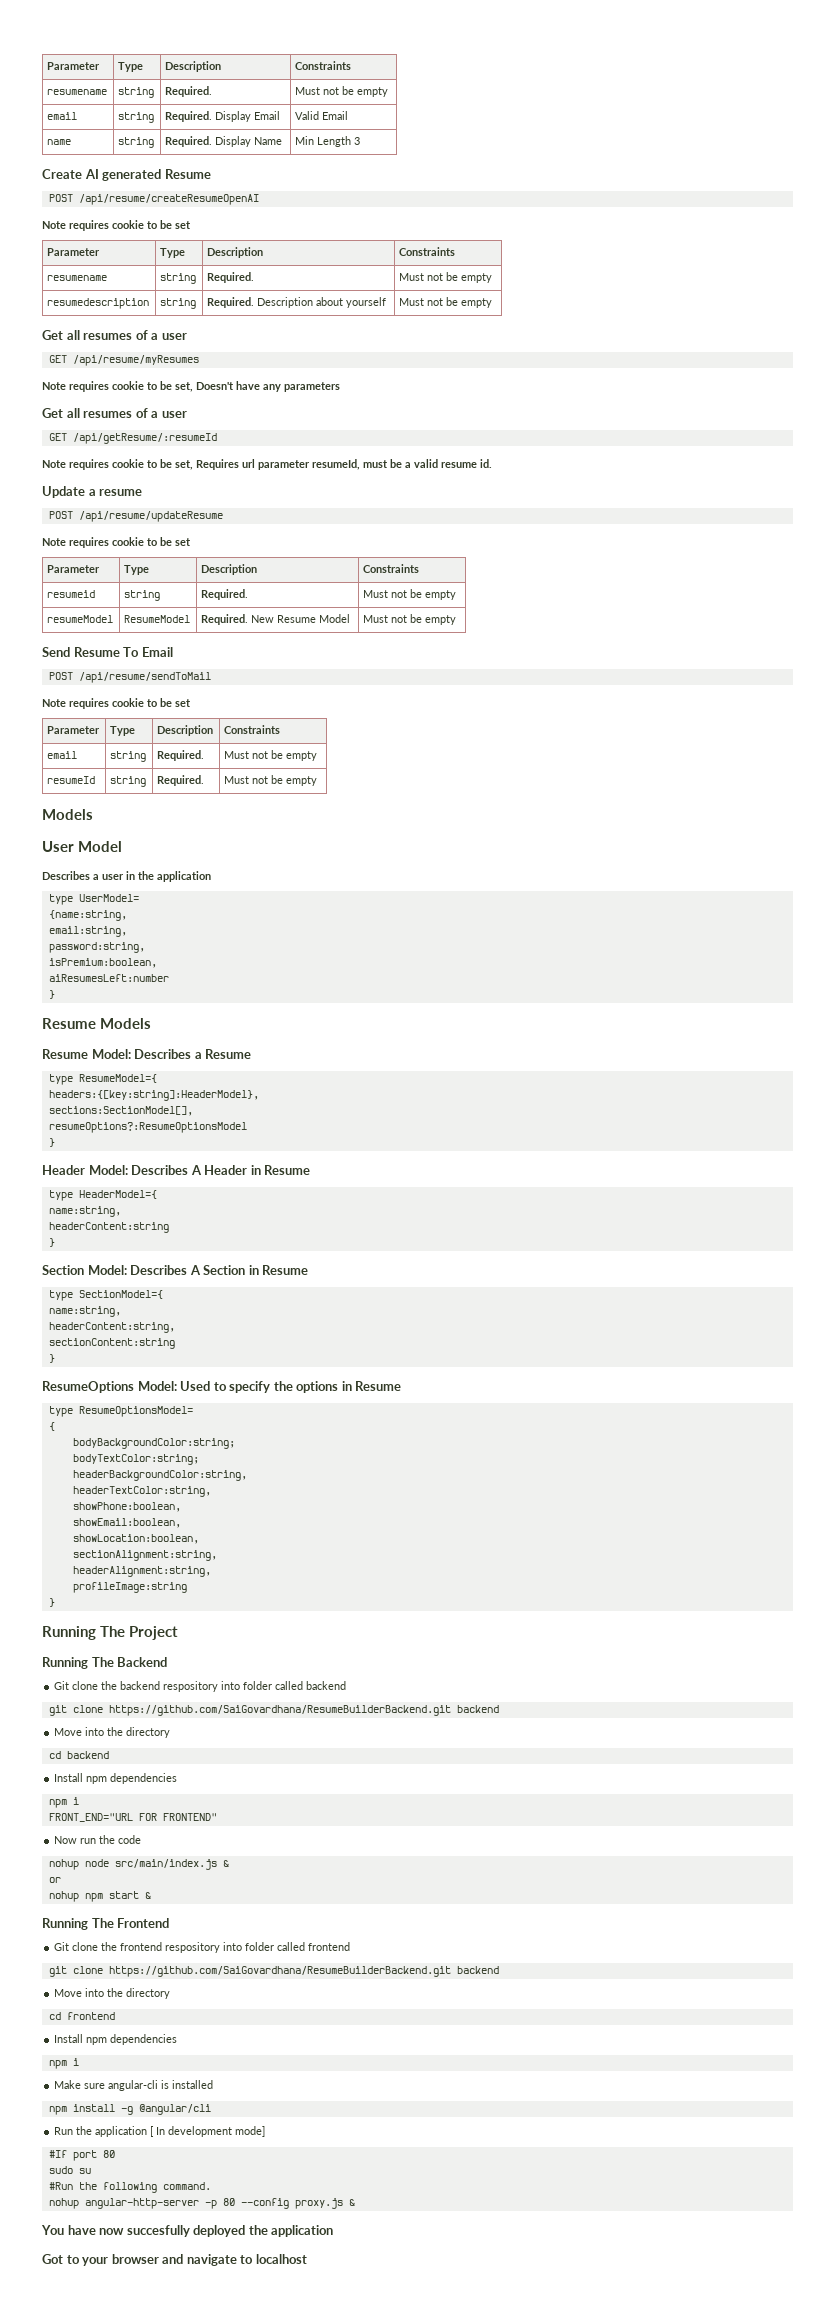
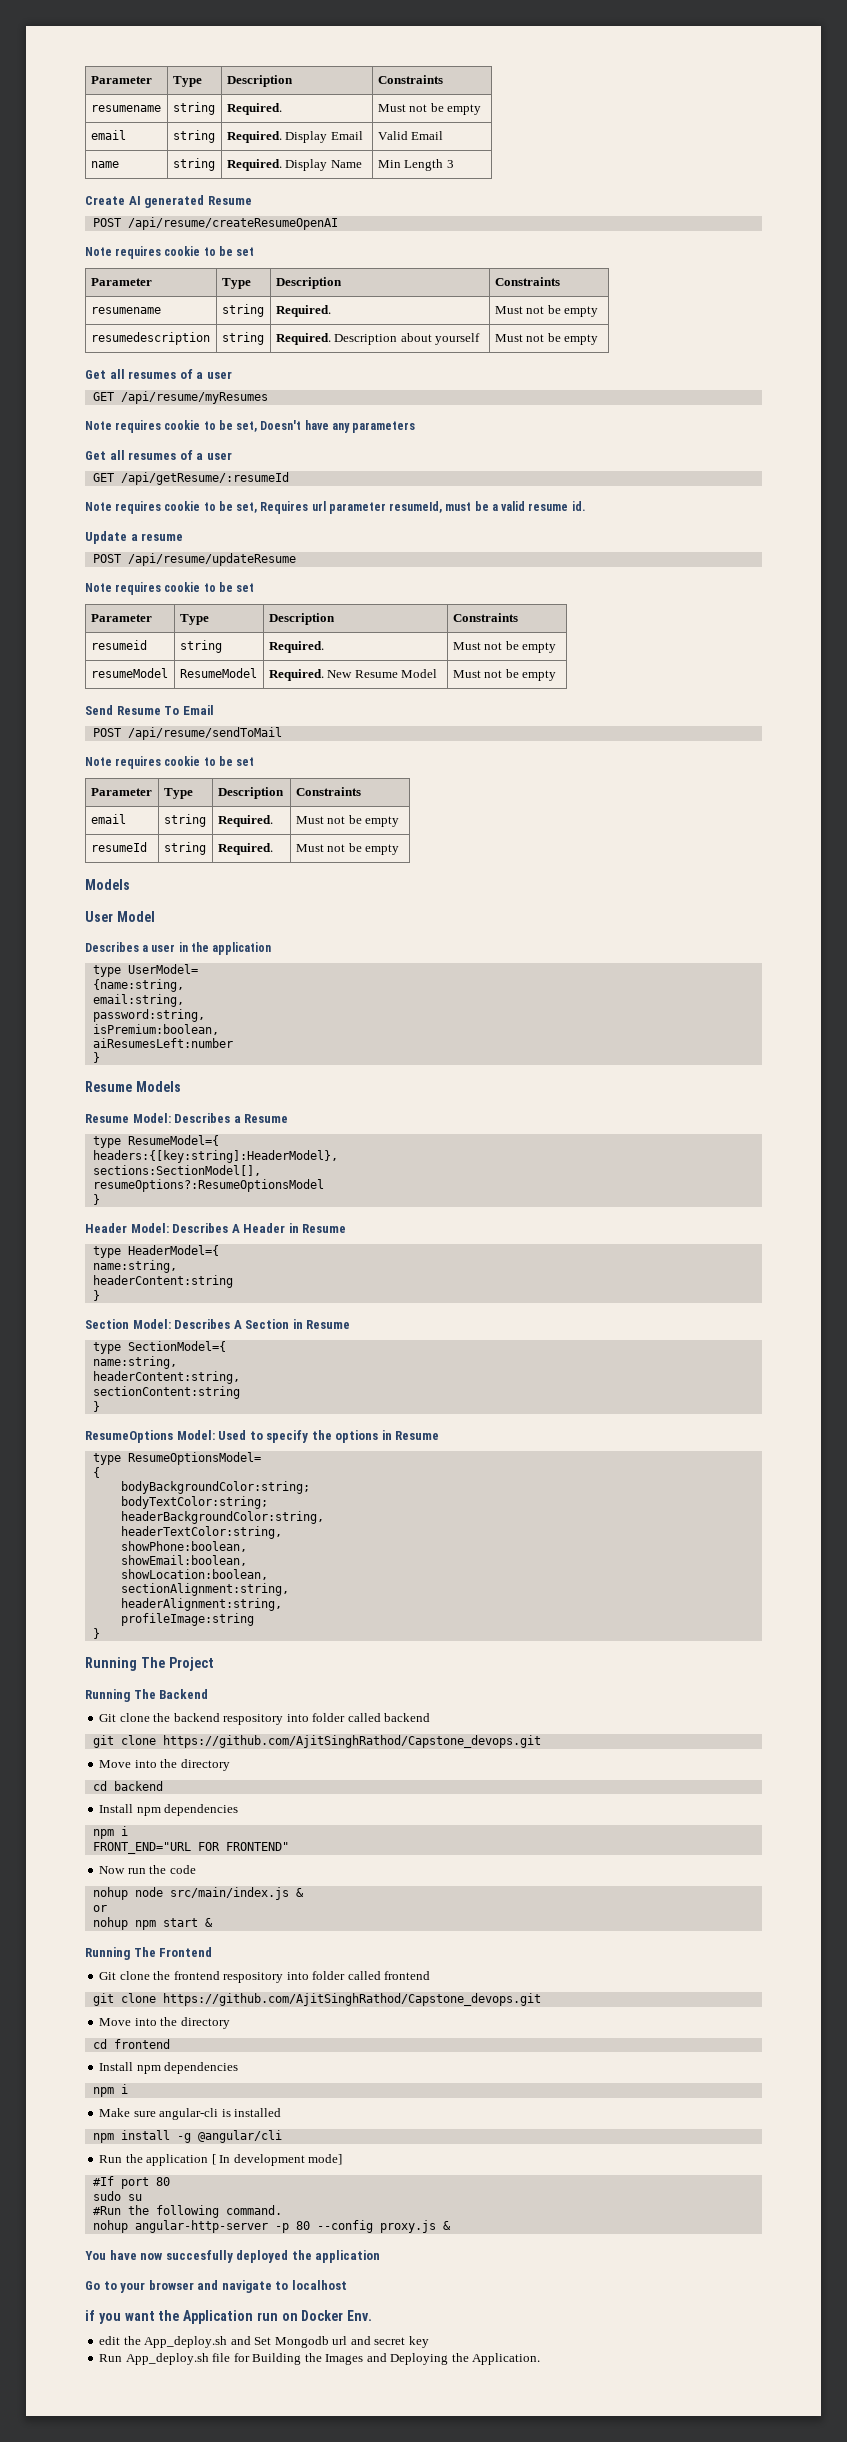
  Git clone the backend respository into folder called backend
- git clone https://github.com/SaiGovardhana/ResumeBuilderBackend.git backend
+ git clone https://github.com/AjitSinghRathod/Capstone_devops.git
  Git clone the frontend respository into folder called frontend
- git clone https://github.com/SaiGovardhana/ResumeBuilderBackend.git backend
+ git clone https://github.com/AjitSinghRathod/Capstone_devops.git
- Got to your browser and navigate to localhost
+ Go to your browser and navigate to localhost
+ if you want the Application run on Docker Env.
+ edit the App_deploy.sh and Set Mongodb url and secret key
+ Run App_deploy.sh file for Building the Images and Deploying the Application.

